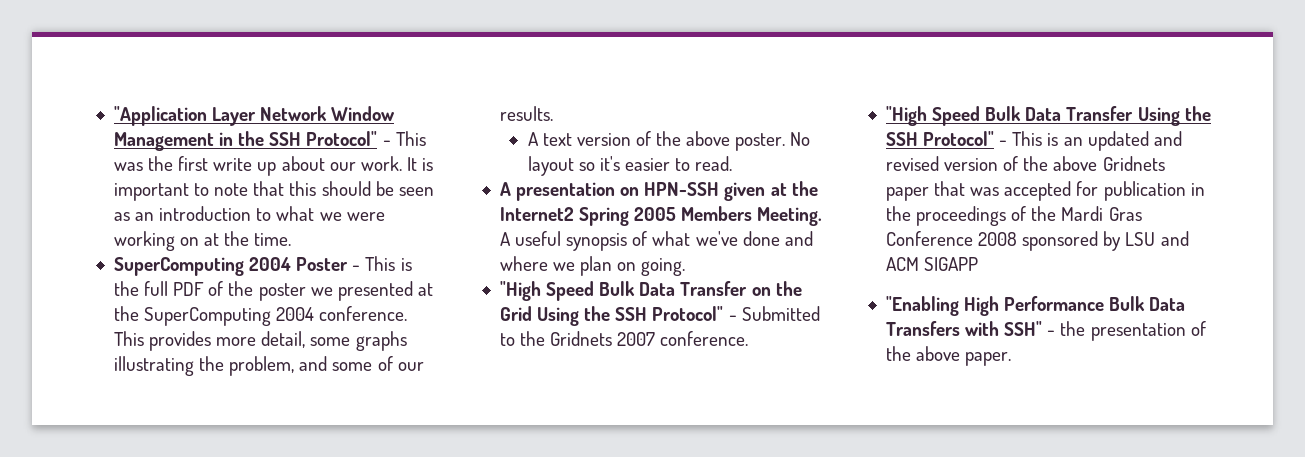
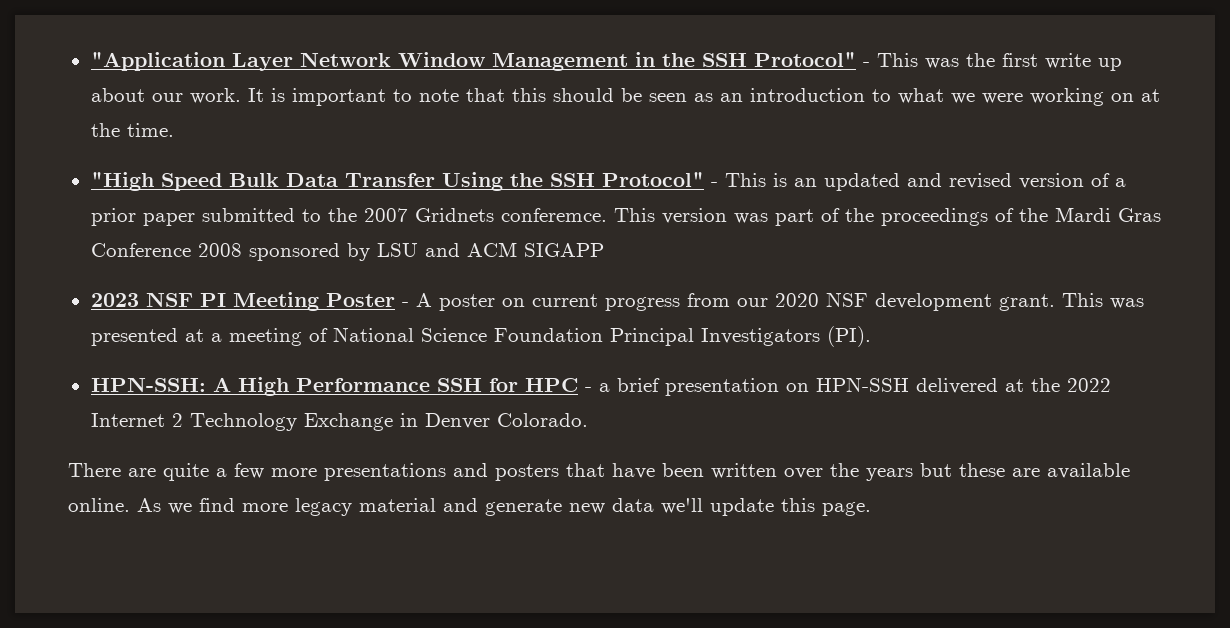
- SuperComputing 2004 Poster - This is the full PDF of the poster we presented at the SuperComputing 2004 conference. This provides more detail, some graphs illustrating the problem, and some of our results.
- A text version of the above poster. No layout so it's easier to read.
- A presentation on HPN-SSH given at the Internet2 Spring 2005 Members Meeting. A useful synopsis of what we've done and where we plan on going.
- "High Speed Bulk Data Transfer on the Grid Using the SSH Protocol" - Submitted to the Gridnets 2007 conference.
- "High Speed Bulk Data Transfer Using the SSH Protocol" - This is an updated and revised version of the above Gridnets paper that was accepted for publication in the proceedings of the Mardi Gras Conference 2008 sponsored by LSU and ACM SIGAPP
+ "High Speed Bulk Data Transfer Using the SSH Protocol" - This is an updated and revised version of a prior paper submitted to the 2007 Gridnets conferemce. This version was part of the proceedings of the Mardi Gras Conference 2008 sponsored by LSU and ACM SIGAPP
- "Enabling High Performance Bulk Data Transfers with SSH" - the presentation of the above paper.
+ 2023 NSF PI Meeting Poster - A poster on current progress from our 2020 NSF development grant. This was presented at a meeting of National Science Foundation Principal Investigators (PI).
+ HPN-SSH: A High Performance SSH for HPC - a brief presentation on HPN-SSH delivered at the 2022 Internet 2 Technology Exchange in Denver Colorado.
+ There are quite a few more presentations and posters that have been written over the years but these are available online. As we find more legacy material and generate new data we'll update this page.

